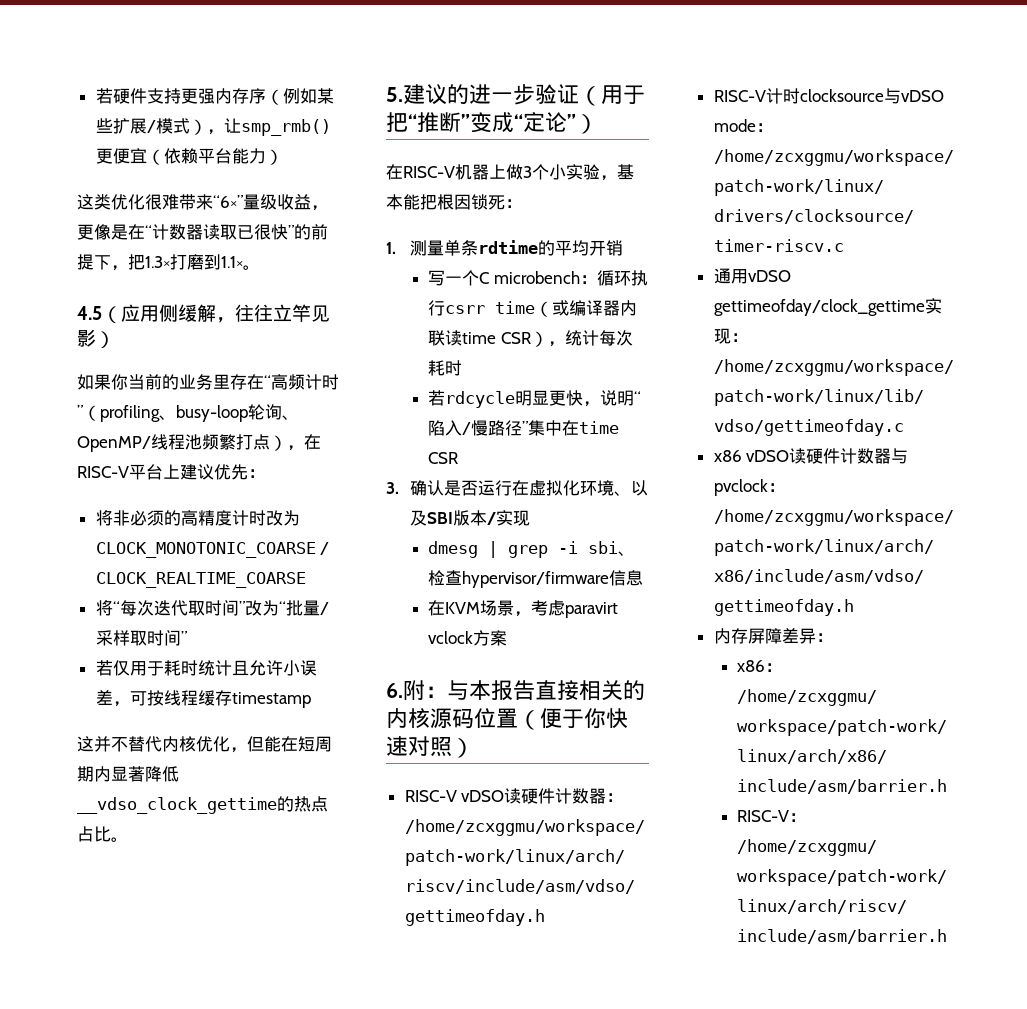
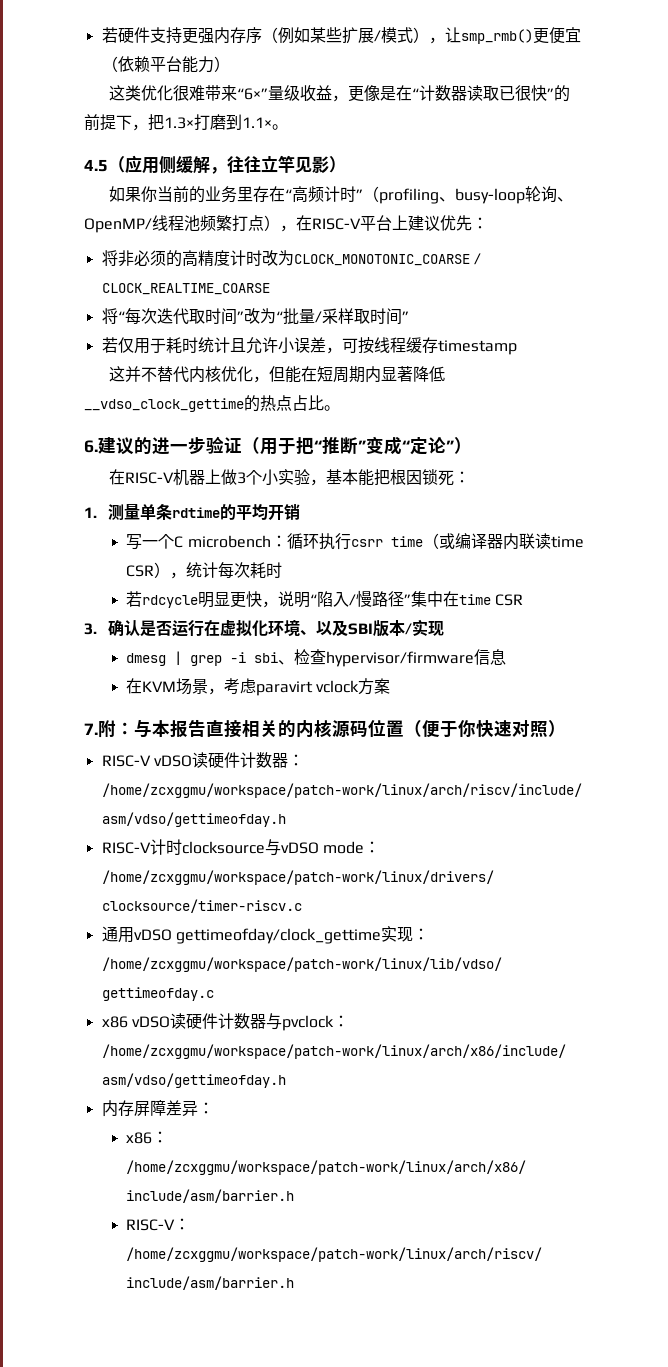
- 5.建议的进一步验证（用于把“推断”变成“定论”）
+ 6.建议的进一步验证（用于把“推断”变成“定论”）
- 6.附：与本报告直接相关的内核源码位置（便于你快速对照）
+ 7.附：与本报告直接相关的内核源码位置（便于你快速对照）

